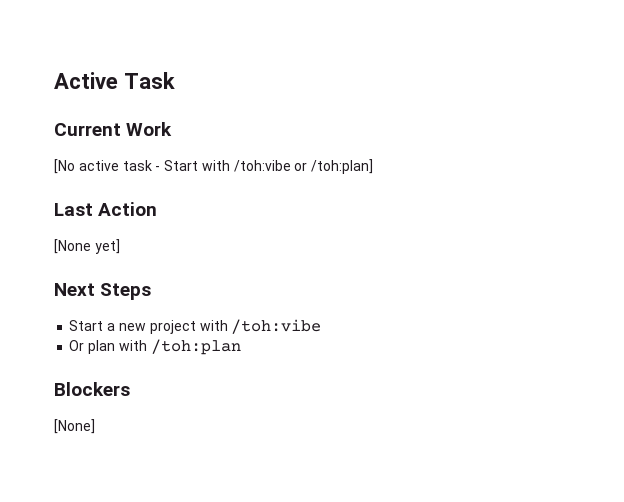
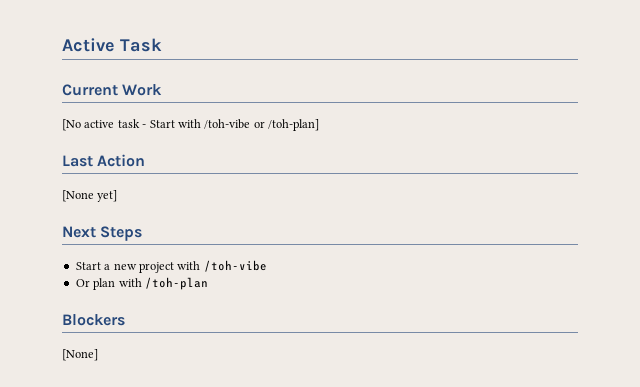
- [No active task - Start with /toh:vibe or /toh:plan]
+ [No active task - Start with /toh-vibe or /toh-plan]
- Start a new project with /toh:vibe
+ Start a new project with /toh-vibe
- Or plan with /toh:plan
+ Or plan with /toh-plan

